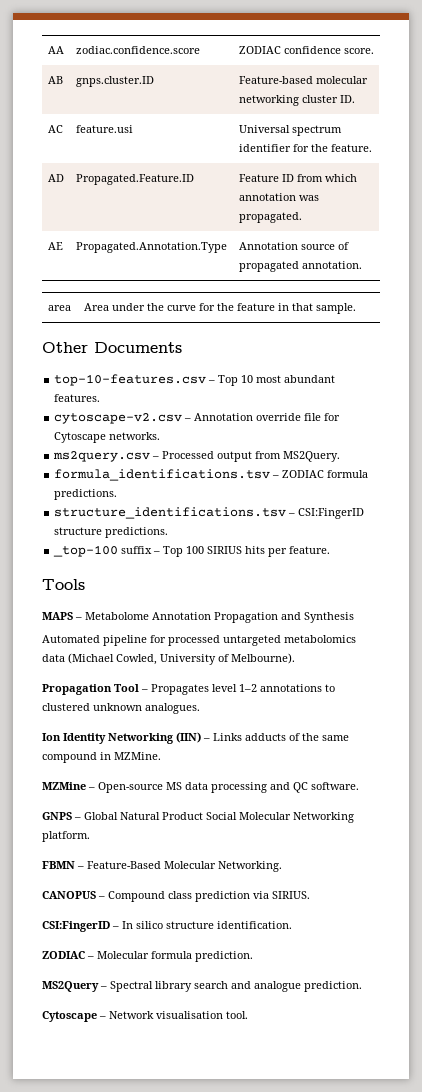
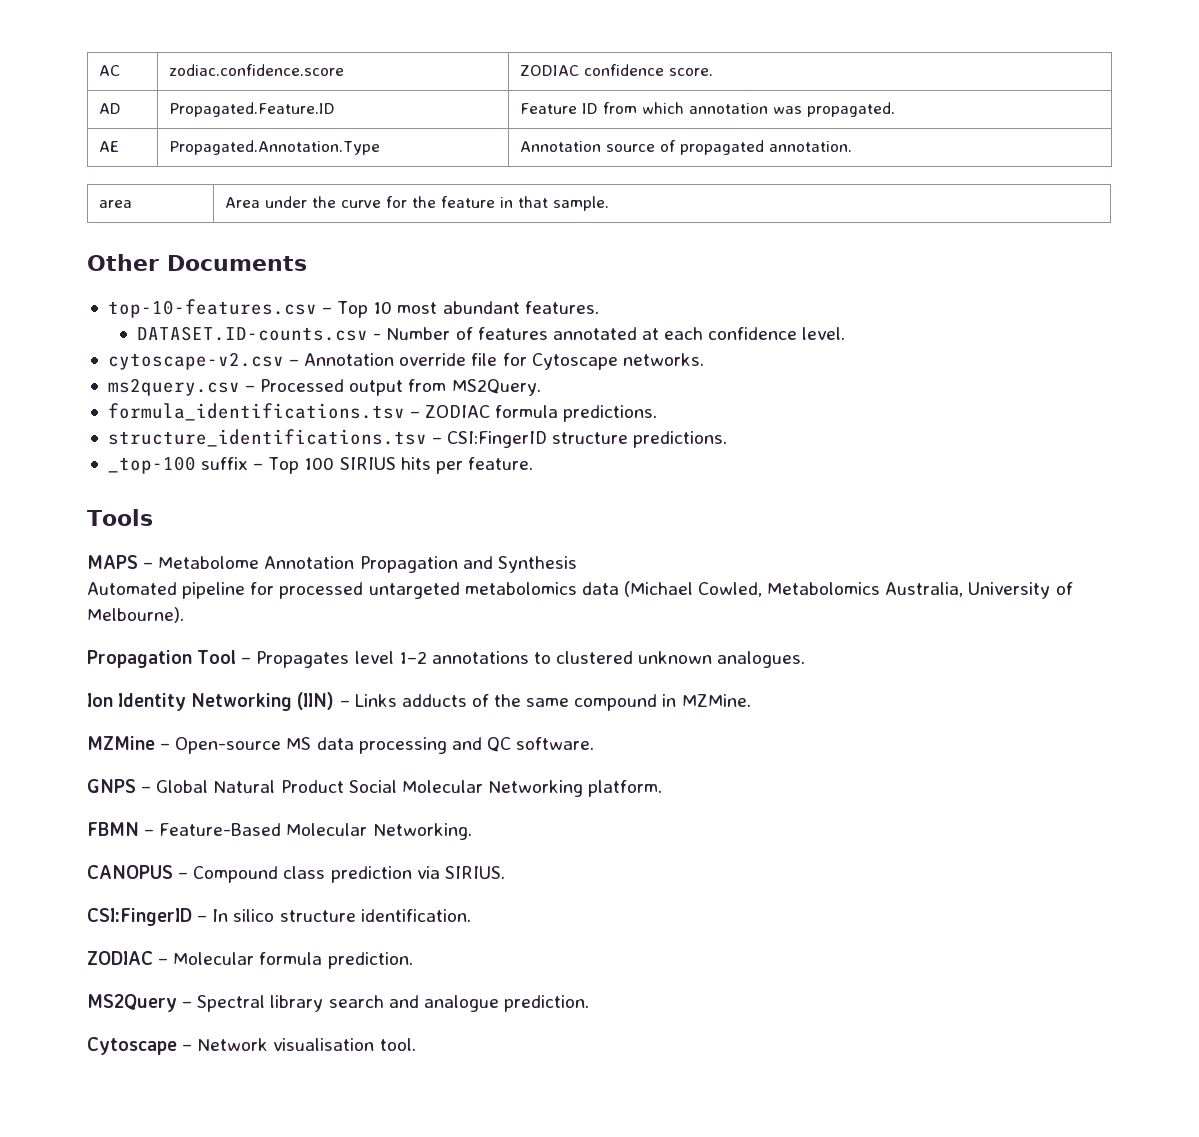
- AA | zodiac.confidence.score | ZODIAC confidence score.
+ AC | zodiac.confidence.score | ZODIAC confidence score.
- AB | gnps.cluster.ID | Feature-based molecular networking cluster ID.
- AC | feature.usi | Universal spectrum identifier for the feature.
+ DATASET.ID-counts.csv - Number of features annotated at each confidence level.
- Automated pipeline for processed untargeted metabolomics data (Michael Cowled, University of Melbourne).
+ Automated pipeline for processed untargeted metabolomics data (Michael Cowled, Metabolomics Australia, University of Melbourne).

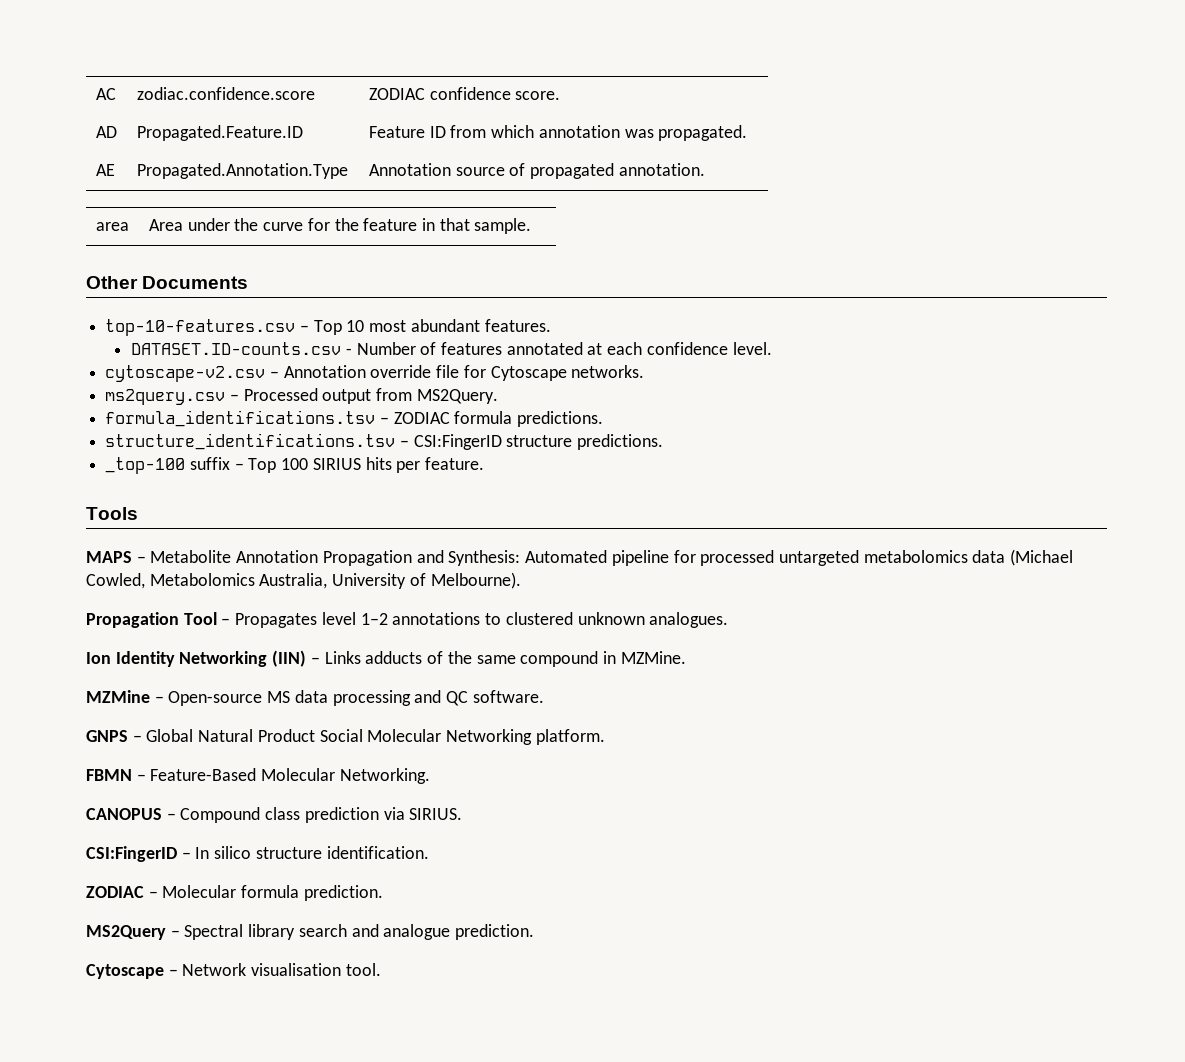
- MAPS – Metabolome Annotation Propagation and Synthesis
- Automated pipeline for processed untargeted metabolomics data (Michael Cowled, Metabolomics Australia, University of Melbourne).
+ MAPS – Metabolite Annotation Propagation and Synthesis: Automated pipeline for processed untargeted metabolomics data (Michael Cowled, Metabolomics Australia, University of Melbourne).

